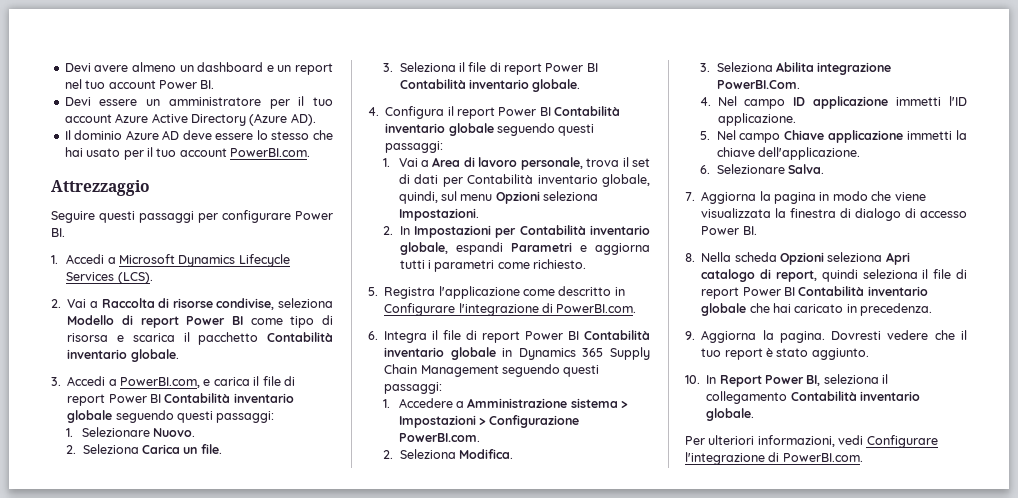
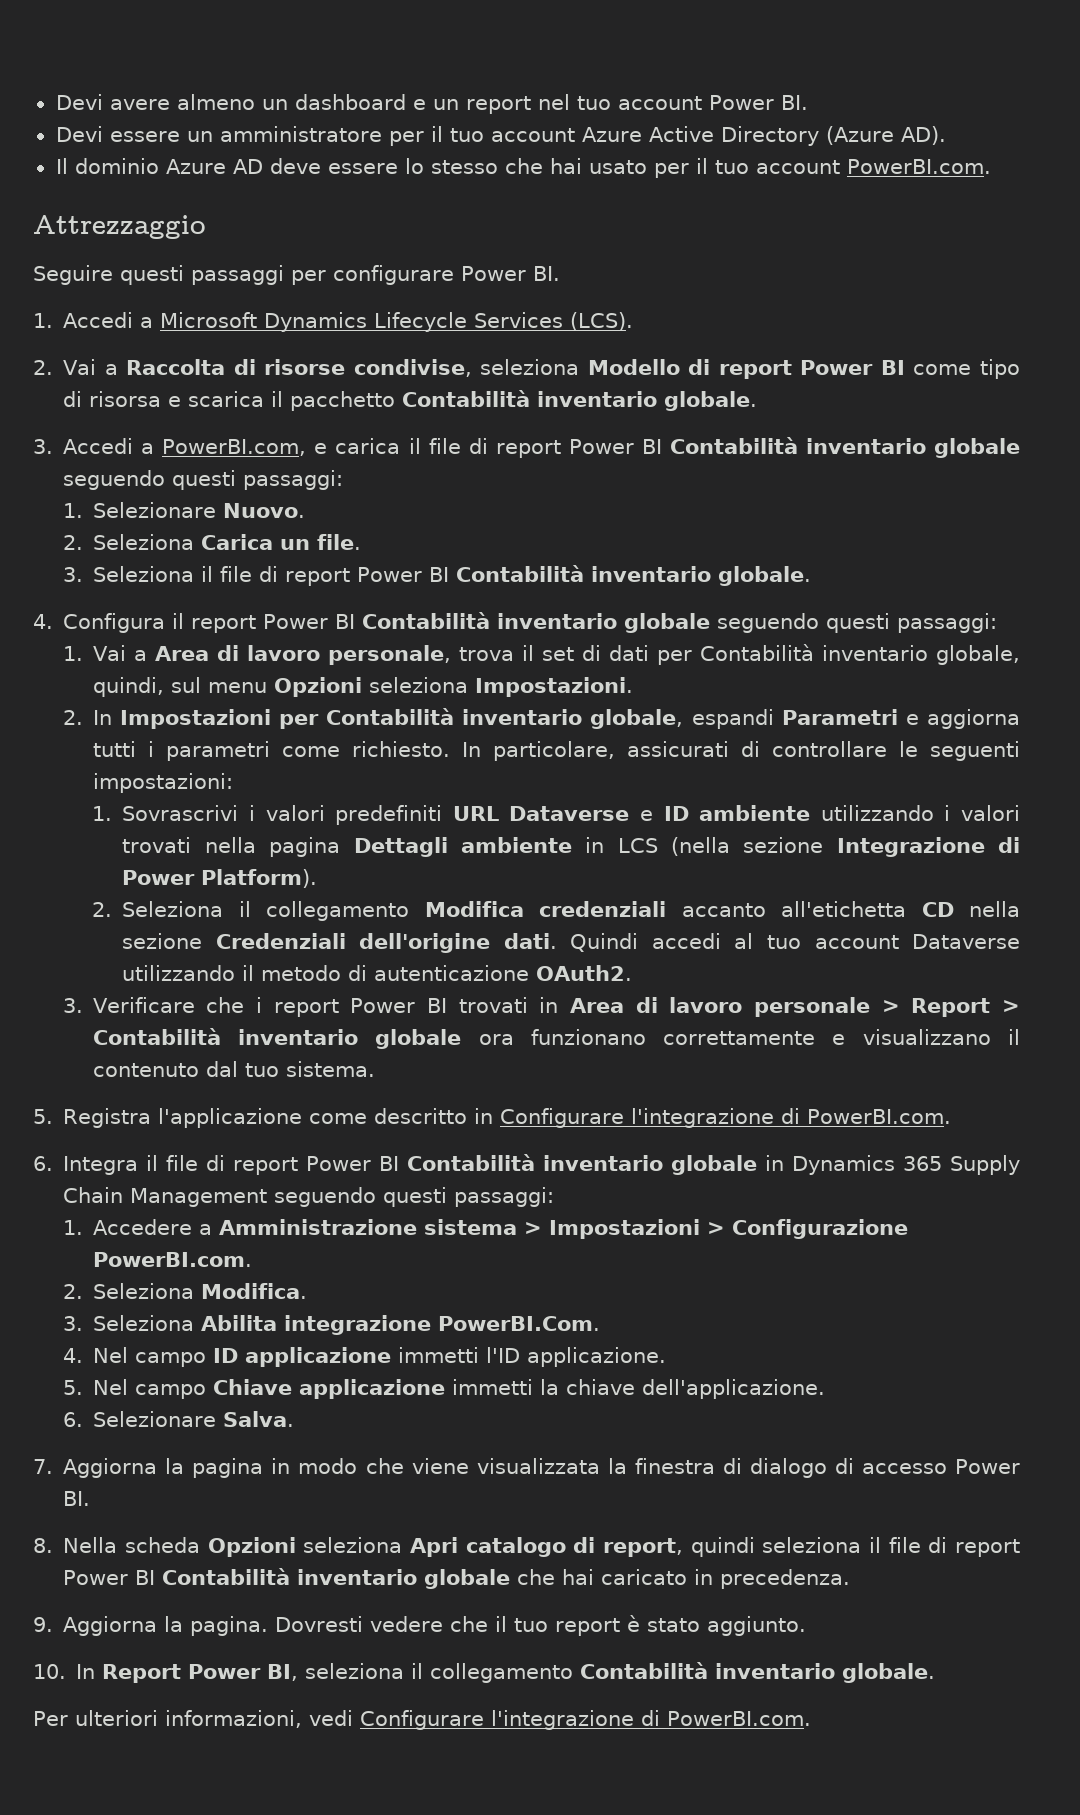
+ In particolare, assicurati di controllare le seguenti impostazioni:
+ 1. Sovrascrivi i valori predefiniti URL Dataverse e ID ambiente utilizzando i valori trovati nella pagina Dettagli ambiente in LCS (nella sezione Integrazione di Power Platform).
+ 2. Seleziona il collegamento Modifica credenziali accanto all'etichetta CD nella sezione Credenziali dell'origine dati. Quindi accedi al tuo account Dataverse utilizzando il metodo di autenticazione OAuth2.
+ 3. Verificare che i report Power BI trovati in Area di lavoro personale > Report > Contabilità inventario globale ora funzionano correttamente e visualizzano il contenuto dal tuo sistema.

